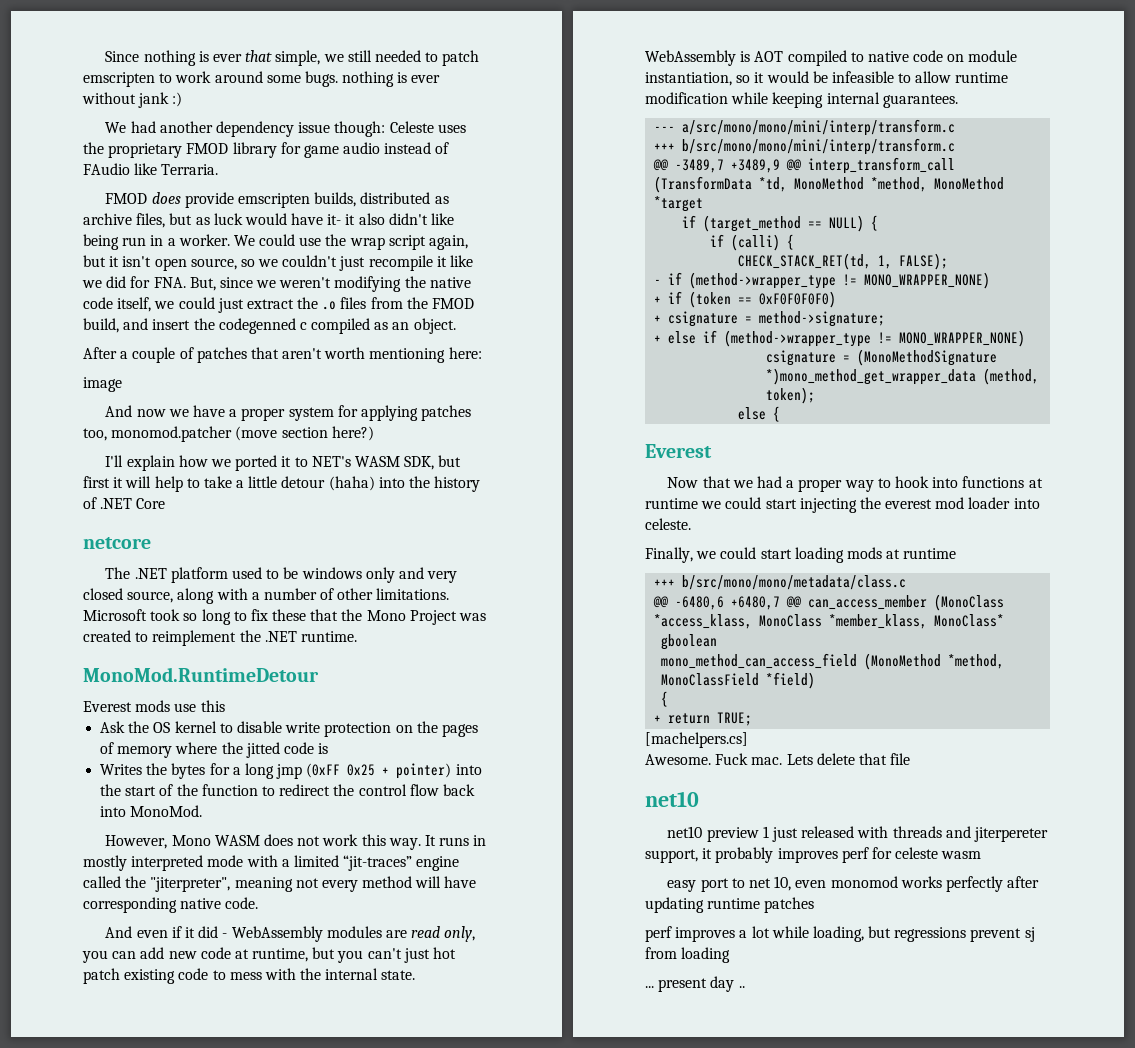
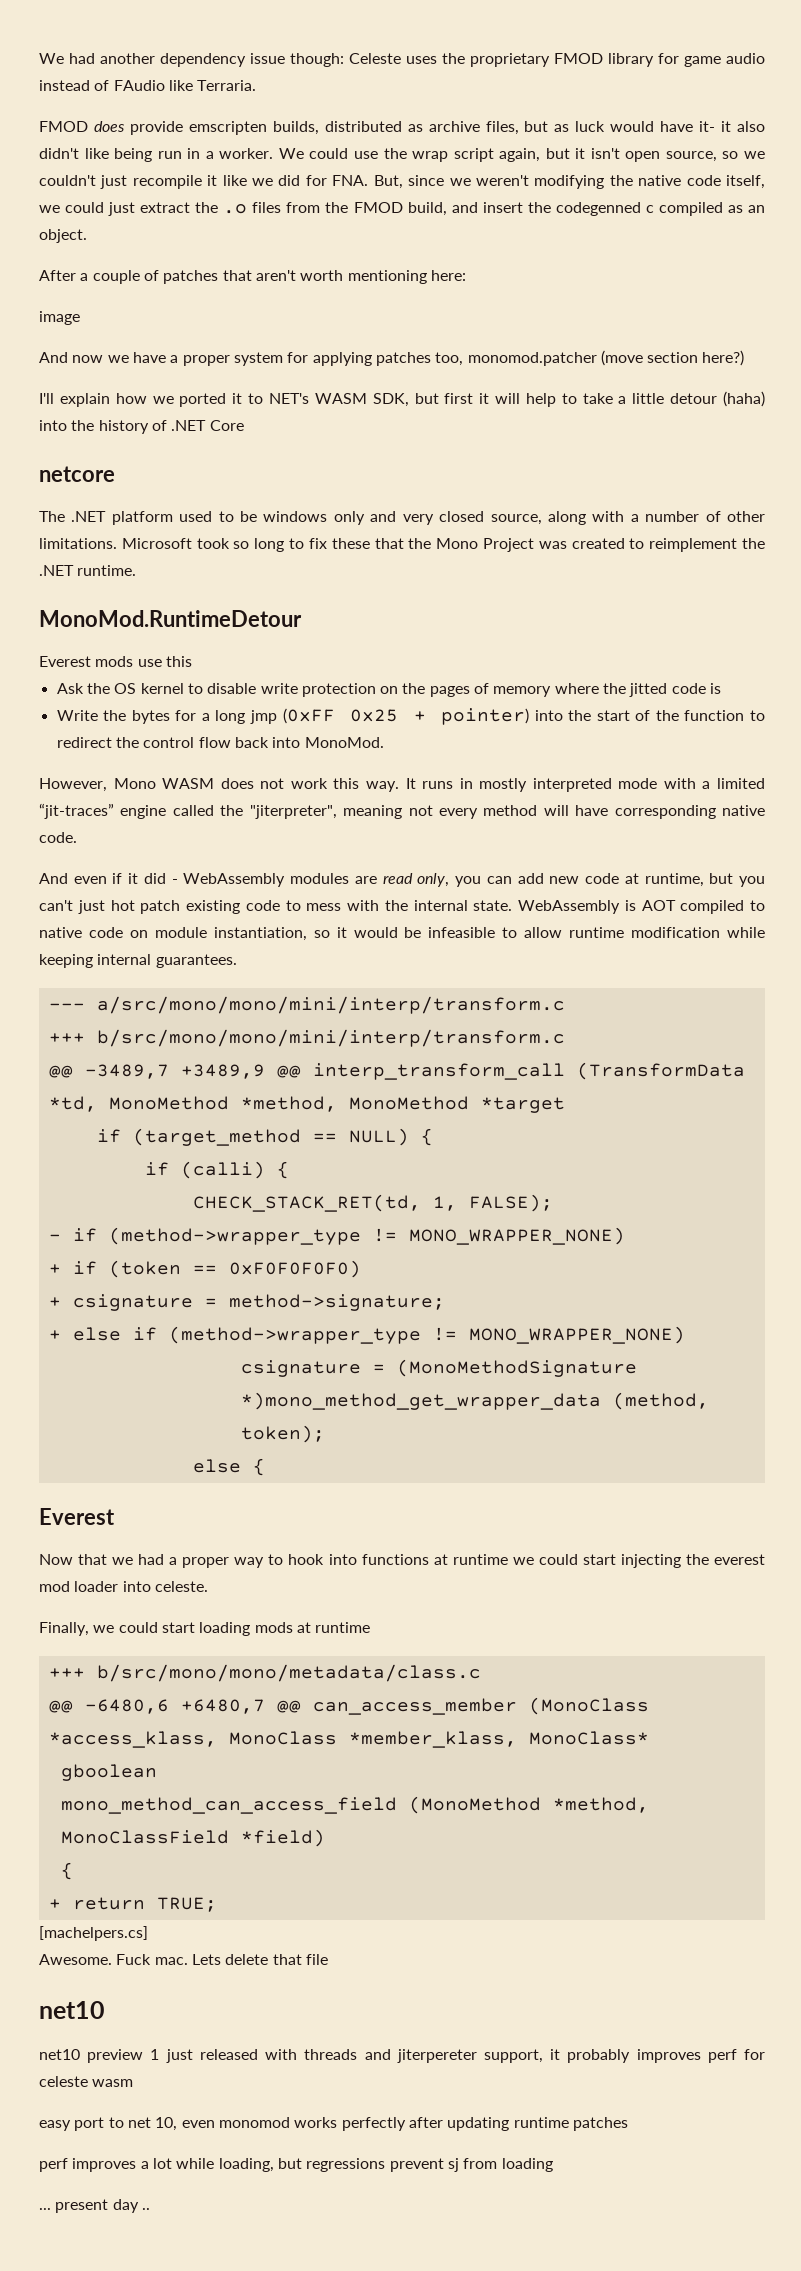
- Since nothing is ever that simple, we still needed to patch emscripten to work around some bugs. nothing is ever without jank :)
- Writes the bytes for a long jmp (0xFF 0x25 + pointer) into the start of the function to redirect the control flow back into MonoMod.
+ Write the bytes for a long jmp (0xFF 0x25 + pointer) into the start of the function to redirect the control flow back into MonoMod.

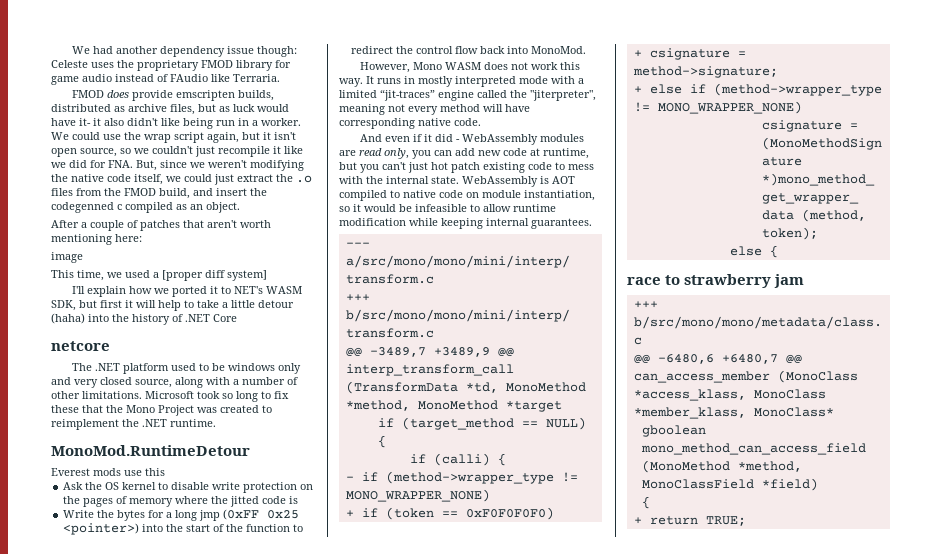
- And now we have a proper system for applying patches too, monomod.patcher (move section here?)
+ This time, we used a [proper diff system]
- Write the bytes for a long jmp (0xFF 0x25 + pointer) into the start of the function to redirect the control flow back into MonoMod.
+ Write the bytes for a long jmp (0xFF 0x25 <pointer>) into the start of the function to redirect the control flow back into MonoMod.
- CHECK_STACK_RET(td, 1, FALSE);
  else {
- Everest
- Now that we had a proper way to hook into functions at runtime we could start injecting the everest mod loader into celeste.
- Finally, we could start loading mods at runtime
+ race to strawberry jam
- [machelpers.cs]
- Awesome. Fuck mac. Lets delete that file
- net10
- net10 preview 1 just released with threads and jiterpereter support, it probably improves perf for celeste wasm
- easy port to net 10, even monomod works perfectly after updating runtime patches
- perf improves a lot while loading, but regressions prevent sj from loading
- ... present day ..

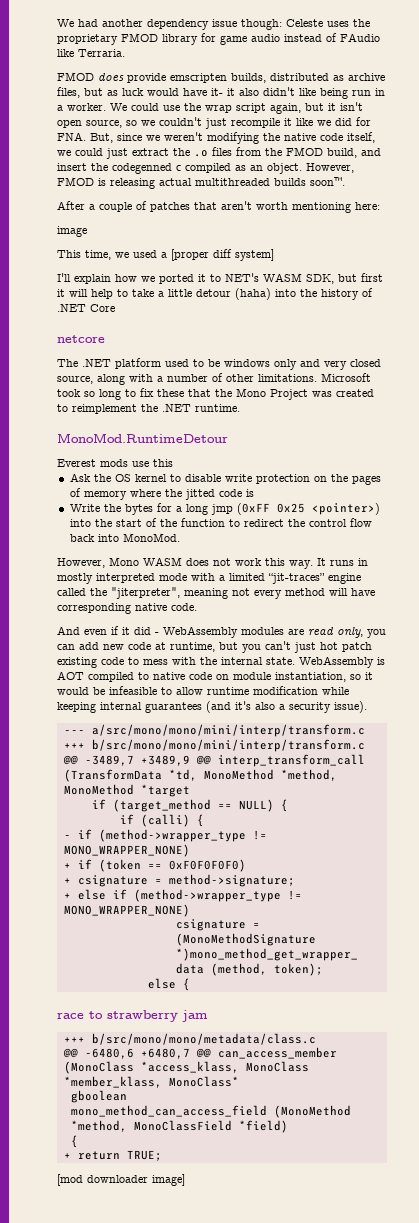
+ However, FMOD is releasing actual multithreaded builds soon™.
- WebAssembly is AOT compiled to native code on module instantiation, so it would be infeasible to allow runtime modification while keeping internal guarantees.
+ WebAssembly is AOT compiled to native code on module instantiation, so it would be infeasible to allow runtime modification while keeping internal guarantees (and it's also a security issue).
+ [mod downloader image]

